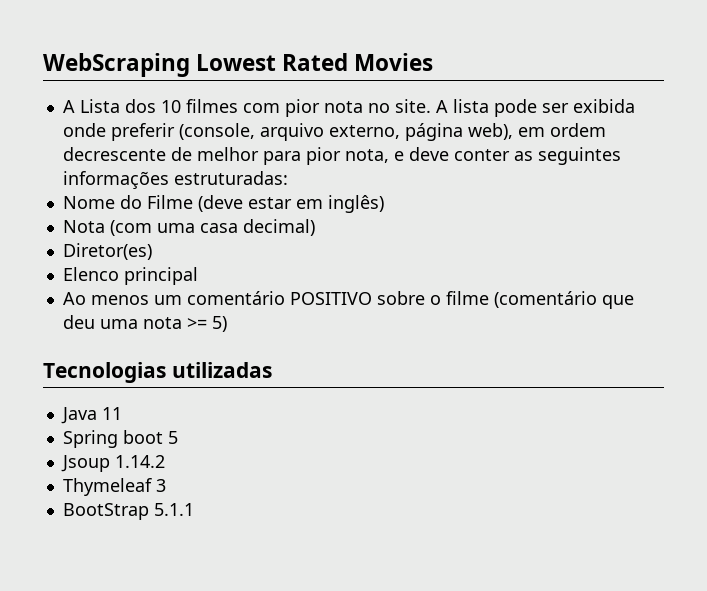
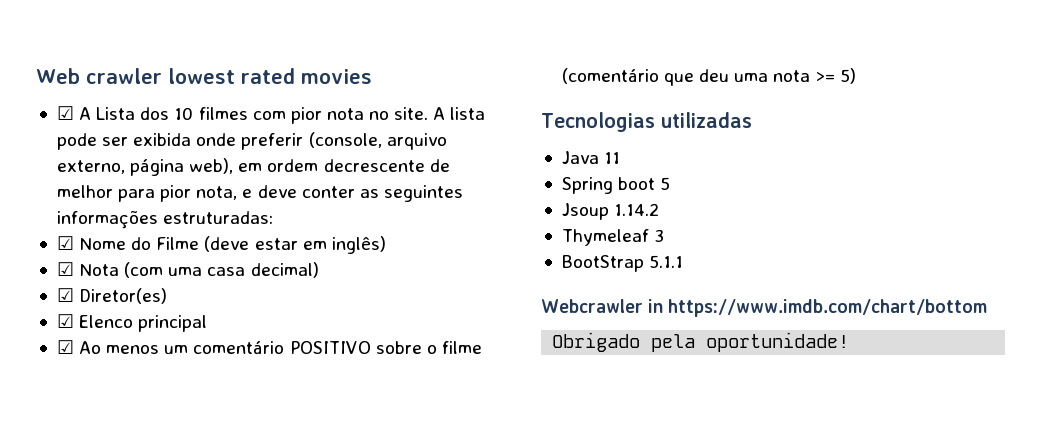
- WebScraping Lowest Rated Movies
- A Lista dos 10 filmes com pior nota no site.
+ Web crawler lowest rated movies
+ ☑ A Lista dos 10 filmes com pior nota no site.
- Nome do Filme (deve estar em inglês)
+ ☑ Nome do Filme (deve estar em inglês)
- Nota (com uma casa decimal)
+ ☑ Nota (com uma casa decimal)
- Diretor(es)
+ ☑ Diretor(es)
- Elenco principal
+ ☑ Elenco principal
- Ao menos um comentário POSITIVO sobre o filme (comentário que deu uma nota >= 5)
+ ☑ Ao menos um comentário POSITIVO sobre o filme (comentário que deu uma nota >= 5)
+ Webcrawler in https://www.imdb.com/chart/bottom
+ Obrigado pela oportunidade!

